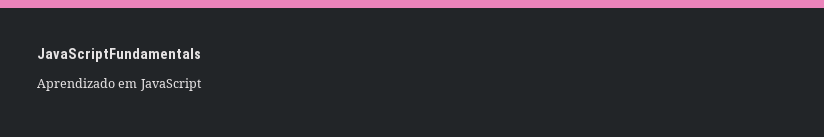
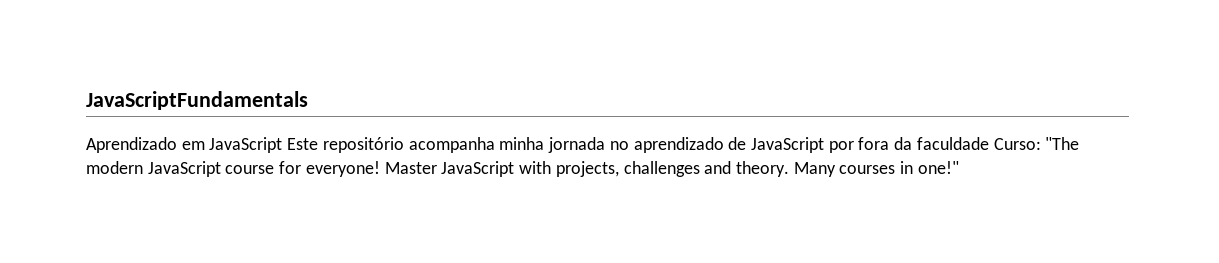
- Aprendizado em JavaScript
+ Aprendizado em JavaScript Este repositório acompanha minha jornada no aprendizado de JavaScript por fora da faculdade Curso: "The modern JavaScript course for everyone! Master JavaScript with projects, challenges and theory. Many courses in one!"

